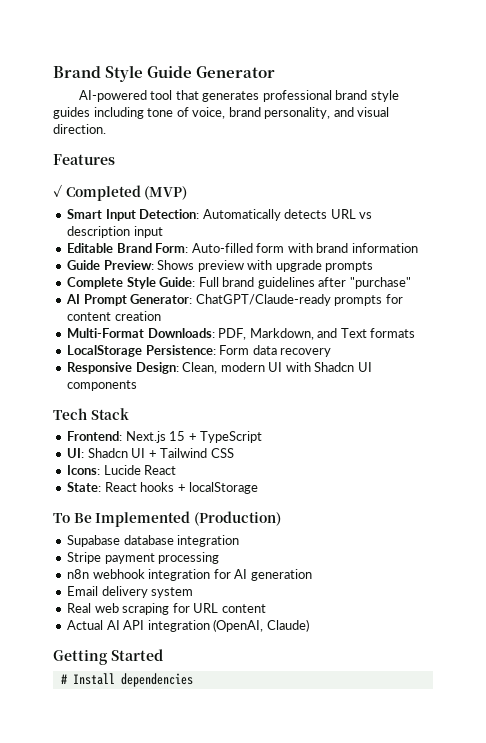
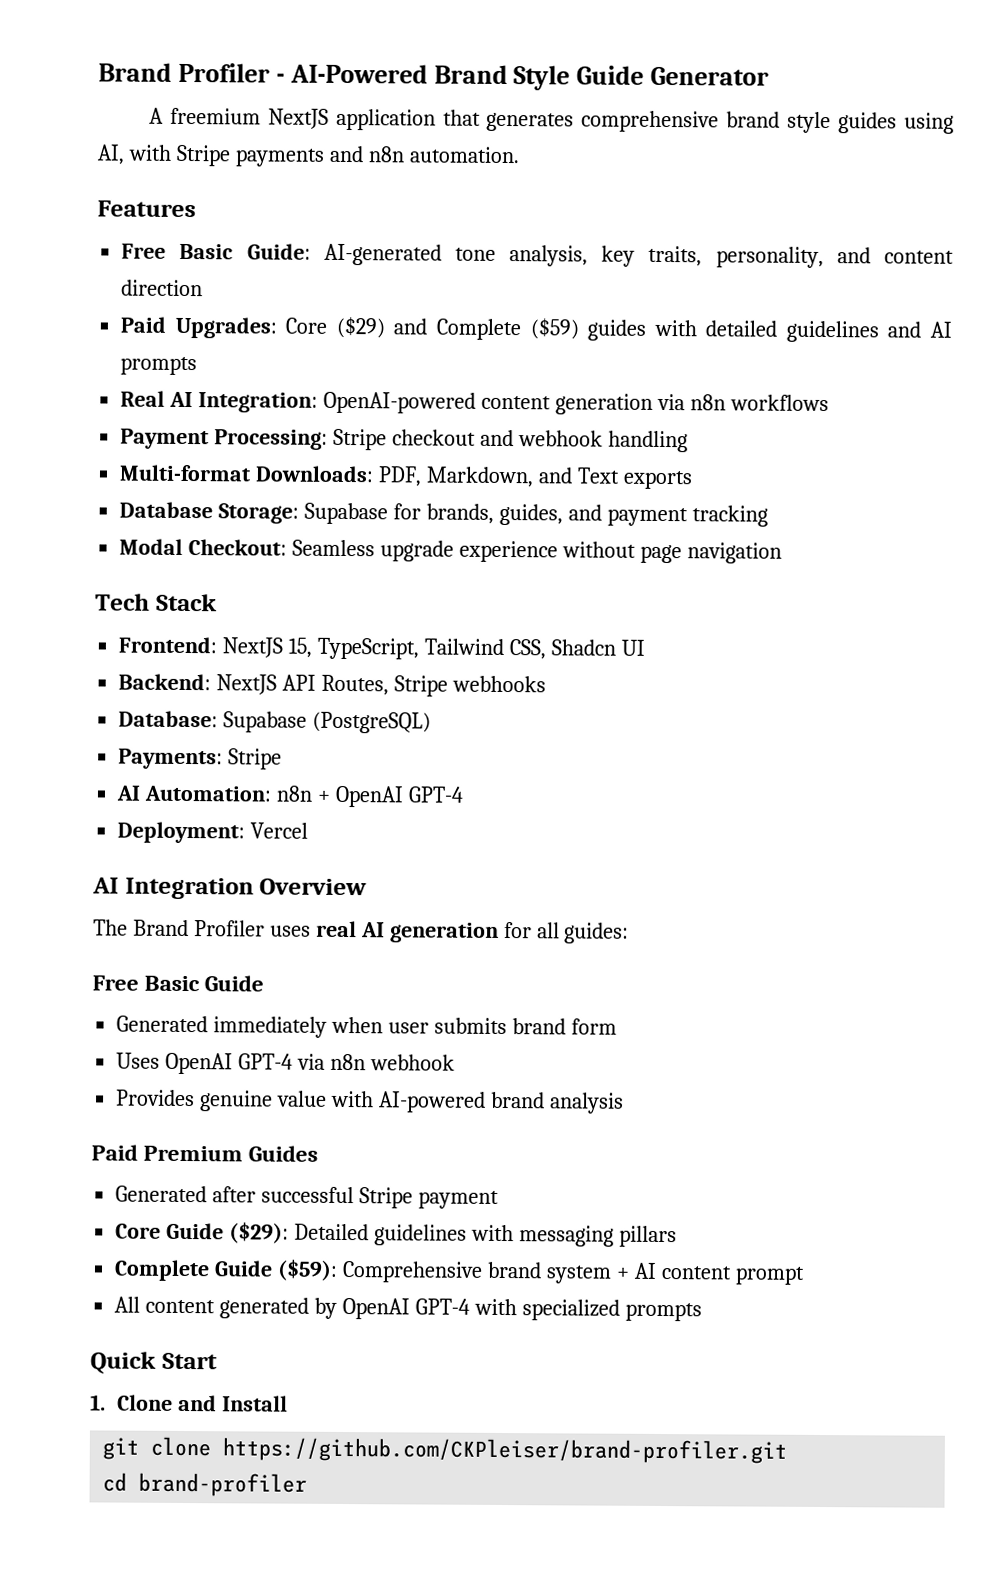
- Brand Style Guide Generator
+ Brand Profiler - AI-Powered Brand Style Guide Generator
- AI-powered tool that generates professional brand style guides including tone of voice, brand personality, and visual direction.
+ A freemium NextJS application that generates comprehensive brand style guides using AI, with Stripe payments and n8n automation.
  Features
- ✓ Completed (MVP)
- Smart Input Detection: Automatically detects URL vs description input
- Editable Brand Form: Auto-filled form with brand information
- Guide Preview: Shows preview with upgrade prompts
- Complete Style Guide: Full brand guidelines after "purchase"
- AI Prompt Generator: ChatGPT/Claude-ready prompts for content creation
- Multi-Format Downloads: PDF, Markdown, and Text formats
- LocalStorage Persistence: Form data recovery
- Responsive Design: Clean, modern UI with Shadcn UI components
+ Free Basic Guide: AI-generated tone analysis, key traits, personality, and content direction
+ Paid Upgrades: Core ($29) and Complete ($59) guides with detailed guidelines and AI prompts
+ Real AI Integration: OpenAI-powered content generation via n8n workflows
+ Payment Processing: Stripe checkout and webhook handling
+ Multi-format Downloads: PDF, Markdown, and Text exports
+ Database Storage: Supabase for brands, guides, and payment tracking
+ Modal Checkout: Seamless upgrade experience without page navigation
  Tech Stack
- Frontend: Next.js 15 + TypeScript
- UI: Shadcn UI + Tailwind CSS
- Icons: Lucide React
- State: React hooks + localStorage
- To Be Implemented (Production)
- Supabase database integration
- Stripe payment processing
- n8n webhook integration for AI generation
- Email delivery system
- Real web scraping for URL content
- Actual AI API integration (OpenAI, Claude)
- Getting Started
- # Install dependencies
+ Frontend: NextJS 15, TypeScript, Tailwind CSS, Shadcn UI
+ Backend: NextJS API Routes, Stripe webhooks
+ Database: Supabase (PostgreSQL)
+ Payments: Stripe
+ AI Automation: n8n + OpenAI GPT-4
+ Deployment: Vercel
+ AI Integration Overview
+ The Brand Profiler uses real AI generation for all guides:
+ Free Basic Guide
+ Generated immediately when user submits brand form
+ Uses OpenAI GPT-4 via n8n webhook
+ Provides genuine value with AI-powered brand analysis
+ Paid Premium Guides
+ Generated after successful Stripe payment
+ Core Guide ($29): Detailed guidelines with messaging pillars
+ Complete Guide ($59): Comprehensive brand system + AI content prompt
+ All content generated by OpenAI GPT-4 with specialized prompts
+ Quick Start
+ 1. Clone and Install
+ git clone https://github.com/CKPleiser/brand-profiler.git
+ cd brand-profiler

